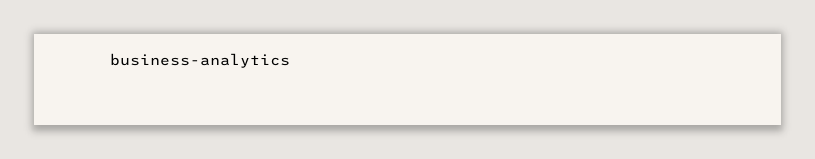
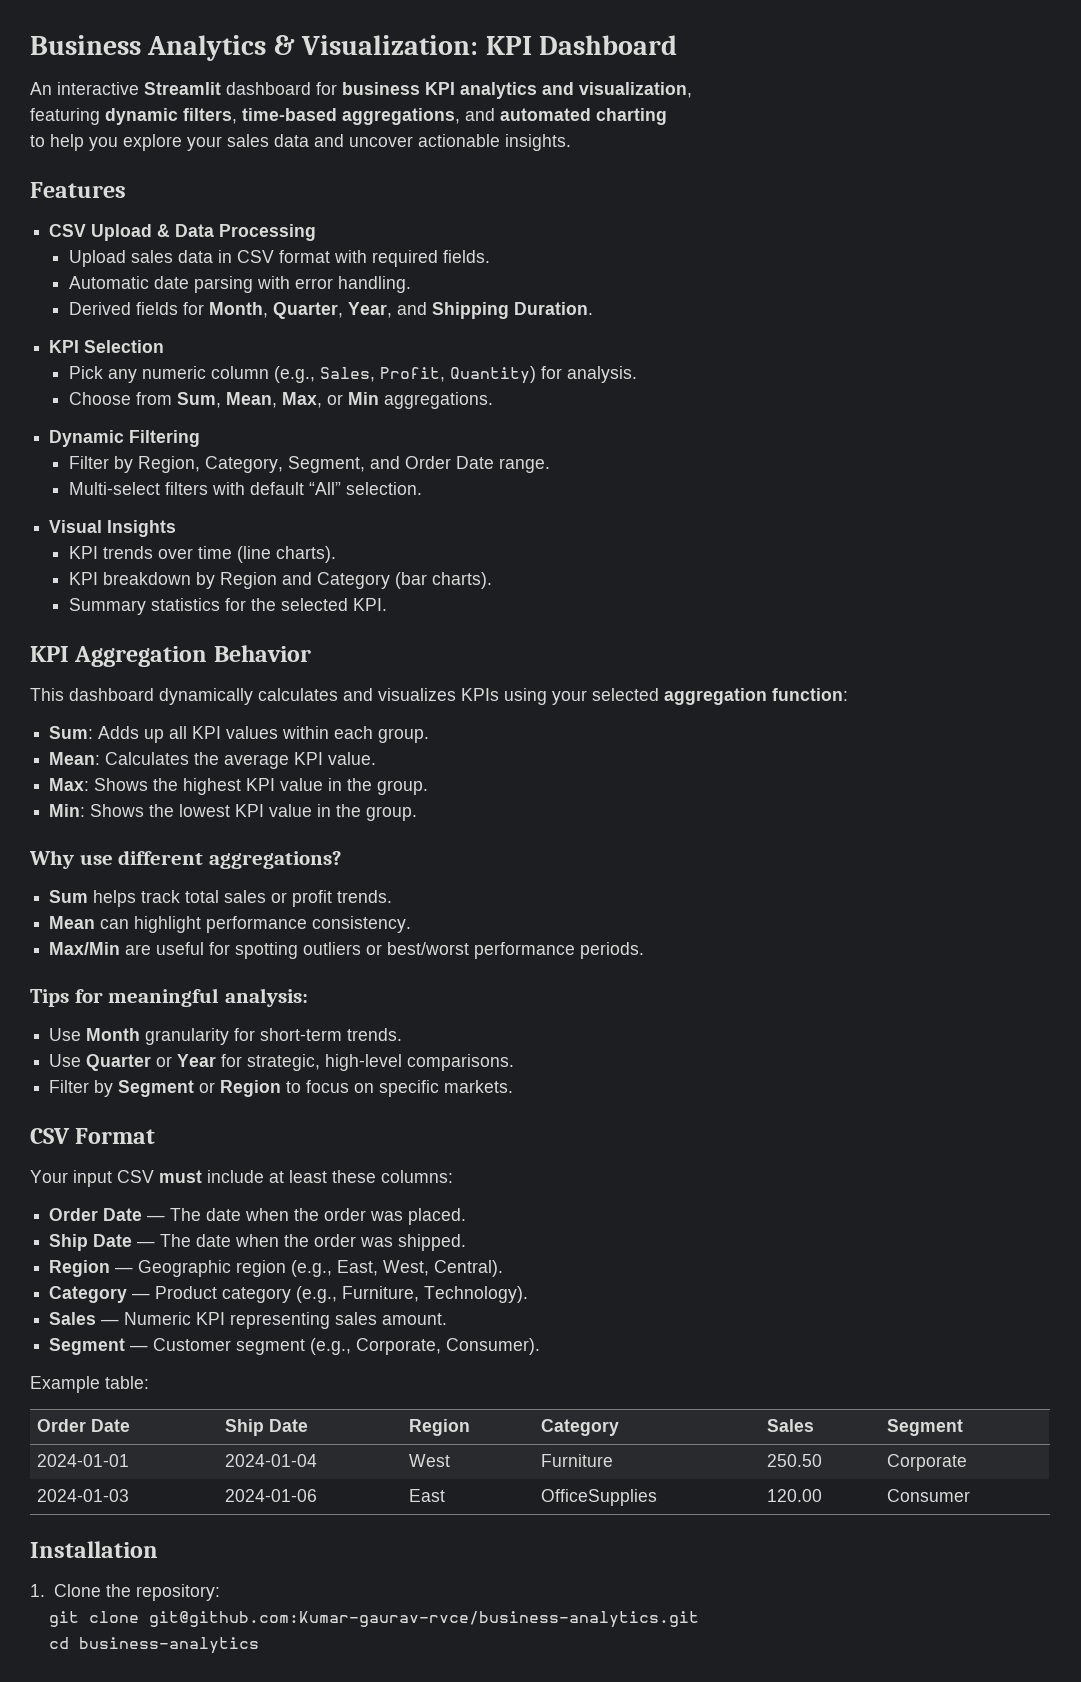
- business-analytics
+ Business Analytics & Visualization: KPI Dashboard
+ An interactive Streamlit dashboard for business KPI analytics and visualization,
+ featuring dynamic filters, time-based aggregations, and automated charting
+ to help you explore your sales data and uncover actionable insights.
+ Features
+ CSV Upload & Data Processing
+ Upload sales data in CSV format with required fields.
+ Automatic date parsing with error handling.
+ Derived fields for Month, Quarter, Year, and Shipping Duration.
+ KPI Selection
+ Pick any numeric column (e.g., Sales, Profit, Quantity) for analysis.
+ Choose from Sum, Mean, Max, or Min aggregations.
+ Dynamic Filtering
+ Filter by Region, Category, Segment, and Order Date range.
+ Multi-select filters with default “All” selection.
+ Visual Insights
+ KPI trends over time (line charts).
+ KPI breakdown by Region and Category (bar charts).
+ Summary statistics for the selected KPI.
+ KPI Aggregation Behavior
+ This dashboard dynamically calculates and visualizes KPIs using your selected aggregation function:
+ Sum: Adds up all KPI values within each group.
+ Mean: Calculates the average KPI value.
+ Max: Shows the highest KPI value in the group.
+ Min: Shows the lowest KPI value in the group.
+ Why use different aggregations?
+ Sum helps track total sales or profit trends.
+ Mean can highlight performance consistency.
+ Max/Min are useful for spotting outliers or best/worst performance periods.
+ Tips for meaningful analysis:
+ Use Month granularity for short-term trends.
+ Use Quarter or Year for strategic, high-level comparisons.
+ Filter by Segment or Region to focus on specific markets.
+ CSV Format
+ Your input CSV must include at least these columns:
+ Order Date — The date when the order was placed.
+ Ship Date — The date when the order was shipped.
+ Region — Geographic region (e.g., East, West, Central).
+ Category — Product category (e.g., Furniture, Technology).
+ Sales — Numeric KPI representing sales amount.
+ Segment — Customer segment (e.g., Corporate, Consumer).
+ Example table:
+ Order Date | Ship Date | Region | Category | Sales | Segment
+ 2024-01-01 | 2024-01-04 | West | Furniture | 250.50 | Corporate
+ 2024-01-03 | 2024-01-06 | East | OfficeSupplies | 120.00 | Consumer
+ Installation
+ 1. Clone the repository:
+ git clone git@github.com:Kumar-gaurav-rvce/business-analytics.git
+ cd business-analytics

